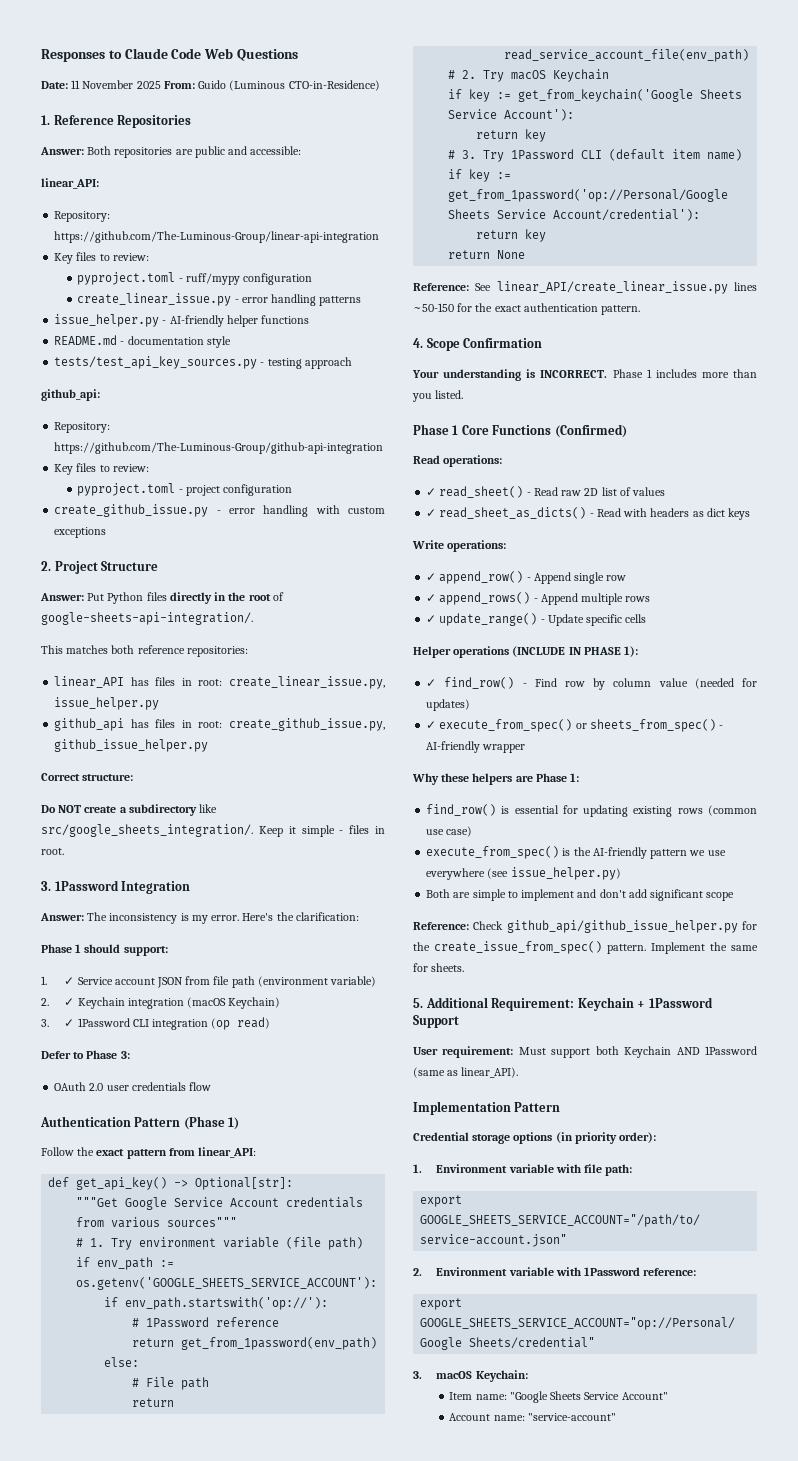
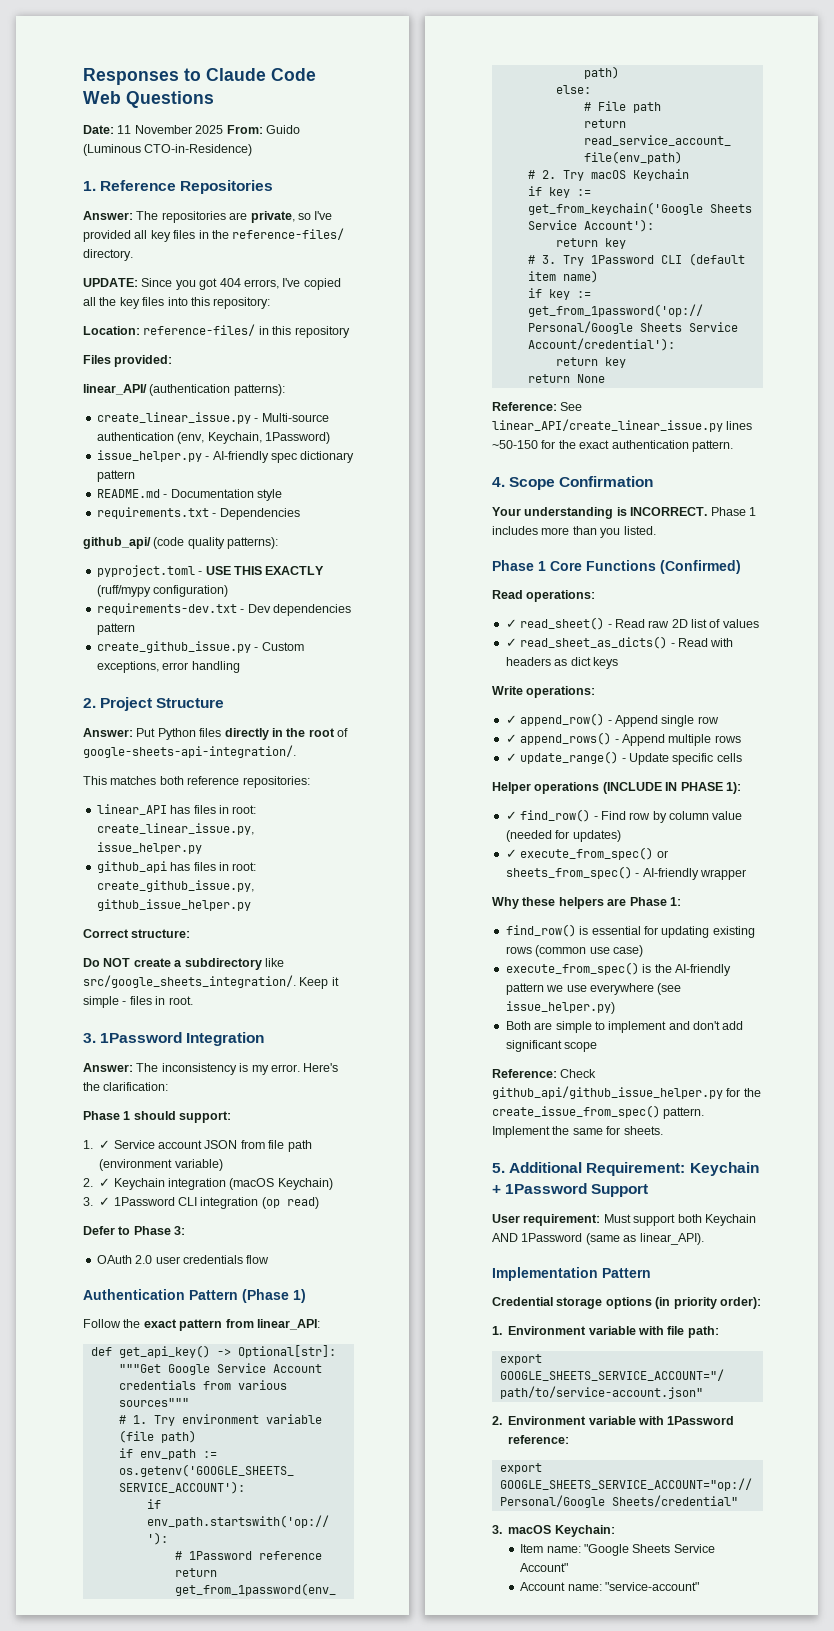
- Answer: Both repositories are public and accessible:
- linear_API:
- Repository: https://github.com/The-Luminous-Group/linear-api-integration
- Key files to review:
- pyproject.toml - ruff/mypy configuration
- create_linear_issue.py - error handling patterns
+ Answer: The repositories are private, so I've provided all key files in the reference-files/ directory.
+ UPDATE: Since you got 404 errors, I've copied all the key files into this repository:
+ Location: reference-files/ in this repository
+ Files provided:
+ linear_API/ (authentication patterns):
+ create_linear_issue.py - Multi-source authentication (env, Keychain, 1Password)
- issue_helper.py - AI-friendly helper functions
+ issue_helper.py - AI-friendly spec dictionary pattern
- README.md - documentation style
+ README.md - Documentation style
- tests/test_api_key_sources.py - testing approach
- github_api:
- Repository: https://github.com/The-Luminous-Group/github-api-integration
- Key files to review:
- pyproject.toml - project configuration
+ requirements.txt - Dependencies
+ github_api/ (code quality patterns):
+ pyproject.toml - USE THIS EXACTLY (ruff/mypy configuration)
+ requirements-dev.txt - Dev dependencies pattern
- create_github_issue.py - error handling with custom exceptions
+ create_github_issue.py - Custom exceptions, error handling

